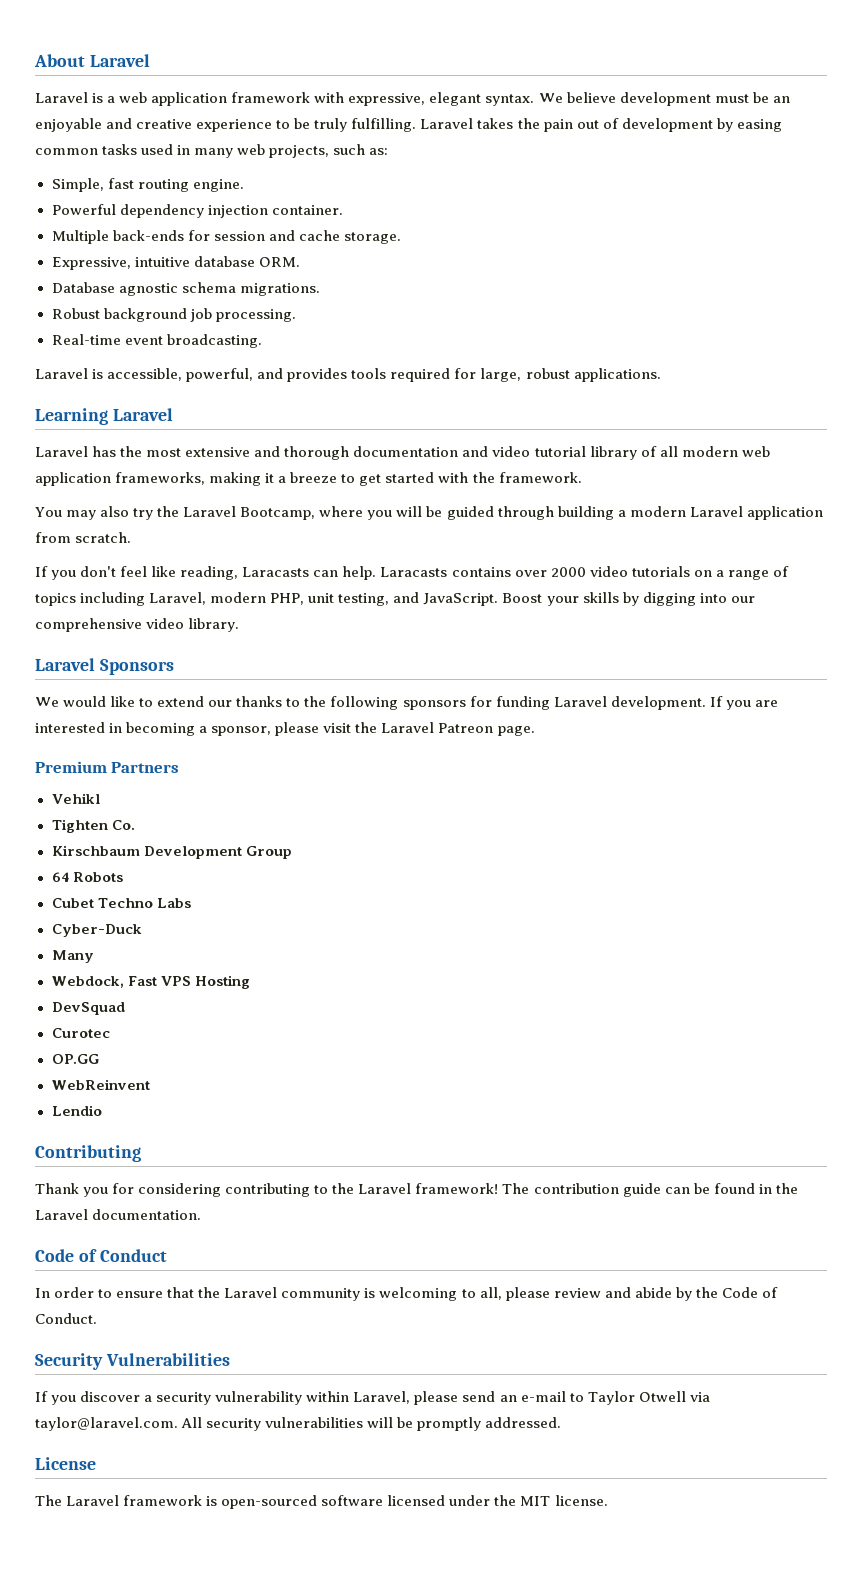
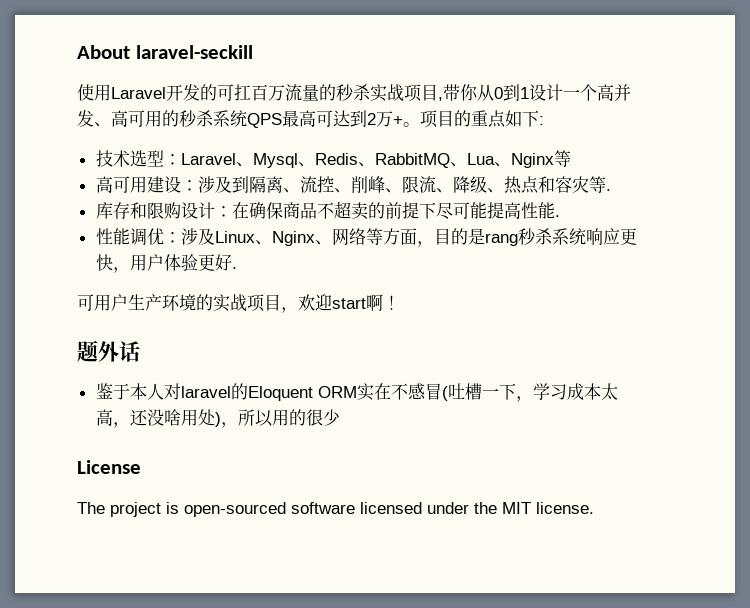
- About Laravel
- Laravel is a web application framework with expressive, elegant syntax. We believe development must be an enjoyable and creative experience to be truly fulfilling. Laravel takes the pain out of development by easing common tasks used in many web projects, such as:
- Simple, fast routing engine.
- Powerful dependency injection container.
- Multiple back-ends for session and cache storage.
- Expressive, intuitive database ORM.
- Database agnostic schema migrations.
- Robust background job processing.
- Real-time event broadcasting.
- Laravel is accessible, powerful, and provides tools required for large, robust applications.
- Learning Laravel
- Laravel has the most extensive and thorough documentation and video tutorial library of all modern web application frameworks, making it a breeze to get started with the framework.
- You may also try the Laravel Bootcamp, where you will be guided through building a modern Laravel application from scratch.
- If you don't feel like reading, Laracasts can help. Laracasts contains over 2000 video tutorials on a range of topics including Laravel, modern PHP, unit testing, and JavaScript. Boost your skills by digging into our comprehensive video library.
- Laravel Sponsors
- We would like to extend our thanks to the following sponsors for funding Laravel development. If you are interested in becoming a sponsor, please visit the Laravel Patreon page.
- Premium Partners
- Vehikl
- Tighten Co.
- Kirschbaum Development Group
- 64 Robots
- Cubet Techno Labs
- Cyber-Duck
- Many
- Webdock, Fast VPS Hosting
- DevSquad
- Curotec
- OP.GG
- WebReinvent
- Lendio
- Contributing
- Thank you for considering contributing to the Laravel framework! The contribution guide can be found in the Laravel documentation.
- Code of Conduct
- In order to ensure that the Laravel community is welcoming to all, please review and abide by the Code of Conduct.
- Security Vulnerabilities
- If you discover a security vulnerability within Laravel, please send an e-mail to Taylor Otwell via taylor@laravel.com. All security vulnerabilities will be promptly addressed.
+ About laravel-seckill
+ 使用Laravel开发的可扛百万流量的秒杀实战项目,带你从0到1设计一个高并发、高可用的秒杀系统QPS最高可达到2万+。项目的重点如下:
+ 技术选型：Laravel、Mysql、Redis、RabbitMQ、Lua、Nginx等
+ 高可用建设：涉及到隔离、流控、削峰、限流、降级、热点和容灾等.
+ 库存和限购设计：在确保商品不超卖的前提下尽可能提高性能.
+ 性能调优：涉及Linux、Nginx、网络等方面，目的是rang秒杀系统响应更快，用户体验更好.
+ 可用户生产环境的实战项目，欢迎start啊！
+ 题外话
+ 鉴于本人对laravel的Eloquent ORM实在不感冒(吐槽一下，学习成本太高，还没啥用处)，所以用的很少
- The Laravel framework is open-sourced software licensed under the MIT license.
+ The project is open-sourced software licensed under the MIT license.

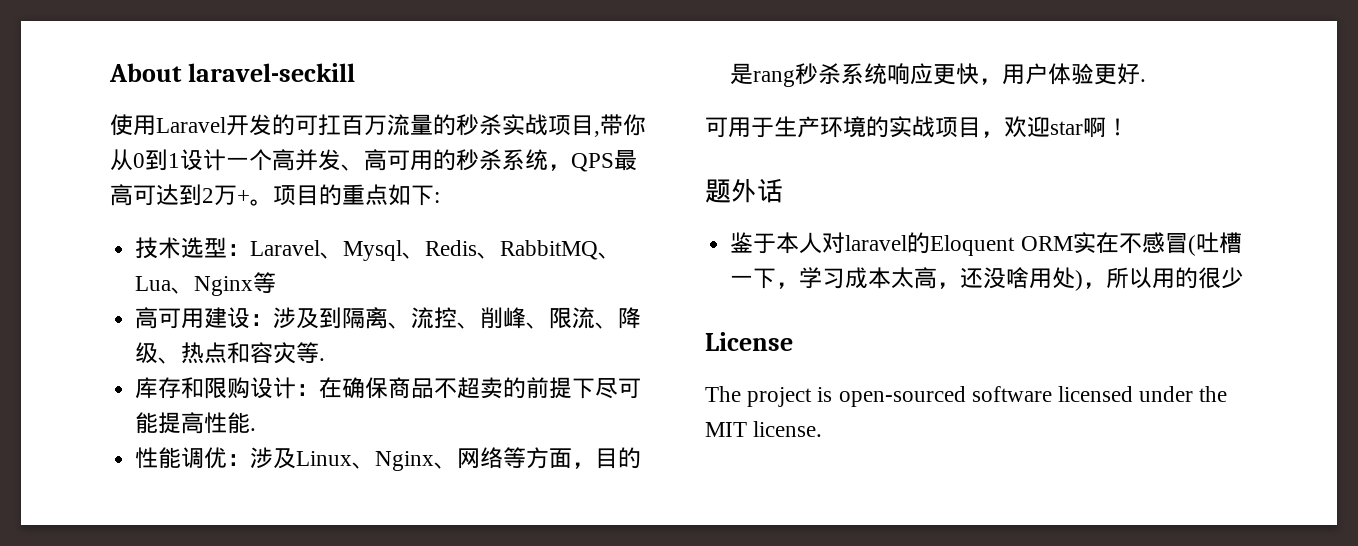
- 使用Laravel开发的可扛百万流量的秒杀实战项目,带你从0到1设计一个高并发、高可用的秒杀系统QPS最高可达到2万+。
+ 使用Laravel开发的可扛百万流量的秒杀实战项目,带你从0到1设计一个高并发、高可用的秒杀系统，QPS最高可达到2万+。
- 可用户生产环境的实战项目，欢迎start啊！
+ 可用于生产环境的实战项目，欢迎star啊！

